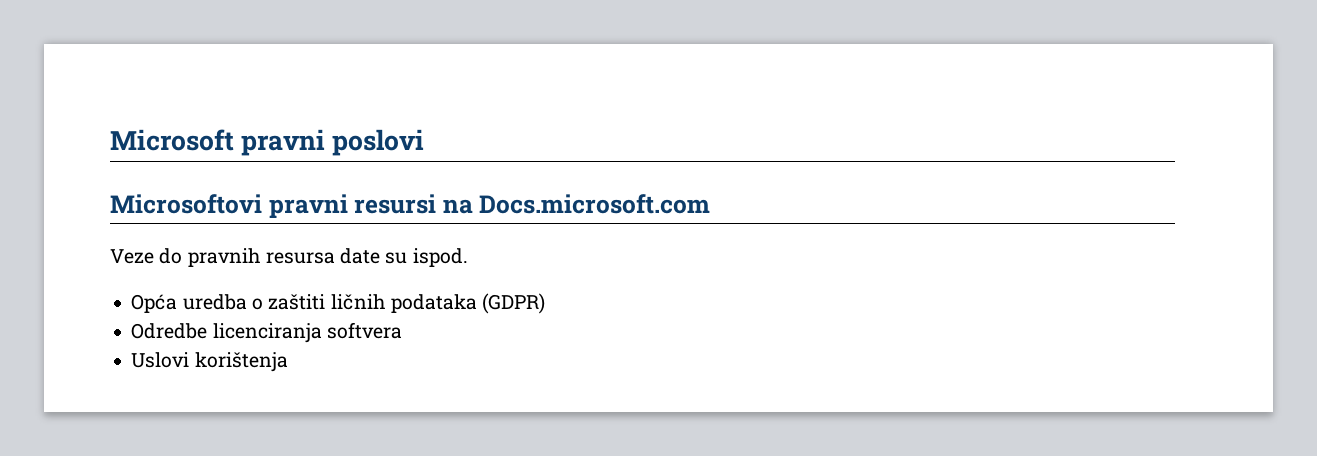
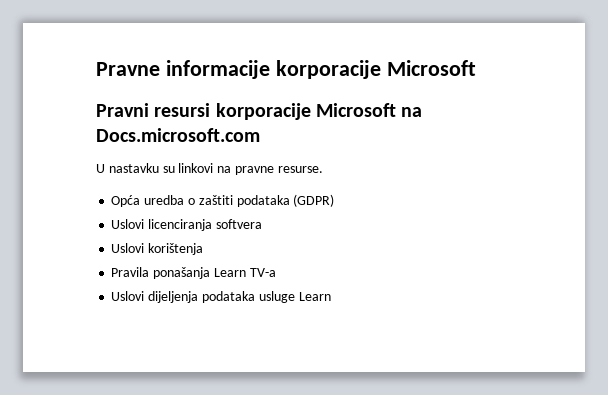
- Microsoft pravni poslovi
- Microsoftovi pravni resursi na Docs.microsoft.com
- Veze do pravnih resursa date su ispod.
+ Pravne informacije korporacije Microsoft
+ Pravni resursi korporacije Microsoft na Docs.microsoft.com
+ U nastavku su linkovi na pravne resurse.
- Opća uredba o zaštiti ličnih podataka (GDPR)
+ Opća uredba o zaštiti podataka (GDPR)
- Odredbe licenciranja softvera
+ Uslovi licenciranja softvera
+ Pravila ponašanja Learn TV-a
+ Uslovi dijeljenja podataka usluge Learn

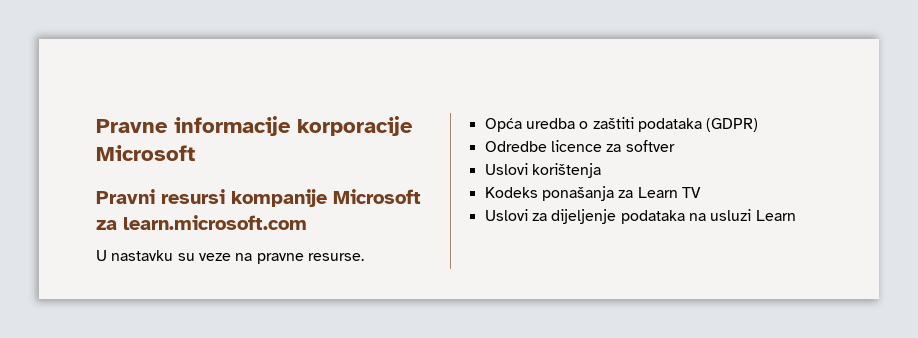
- Pravni resursi korporacije Microsoft na Docs.microsoft.com
+ Pravni resursi kompanije Microsoft za learn.microsoft.com
- U nastavku su linkovi na pravne resurse.
+ U nastavku su veze na pravne resurse.
- Uslovi licenciranja softvera
+ Odredbe licence za softver
  Uslovi korištenja
- Pravila ponašanja Learn TV-a
- Uslovi dijeljenja podataka usluge Learn
+ Kodeks ponašanja za Learn TV
+ Uslovi za dijeljenje podataka na usluzi Learn

